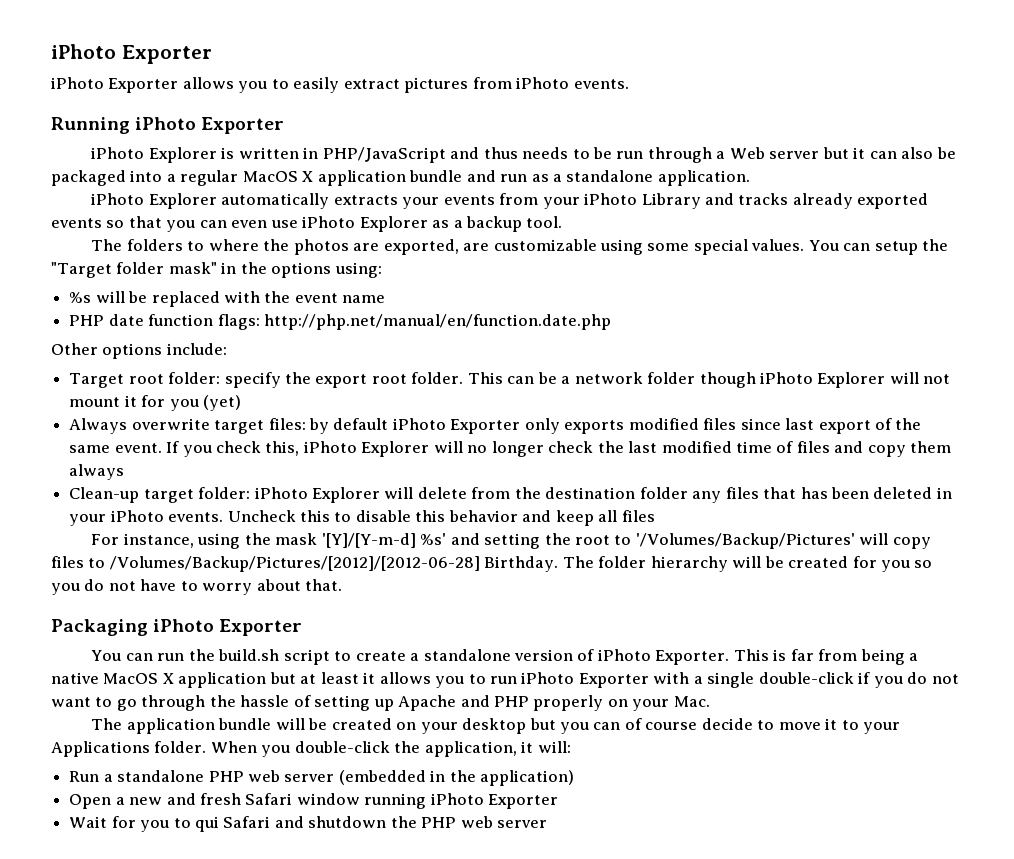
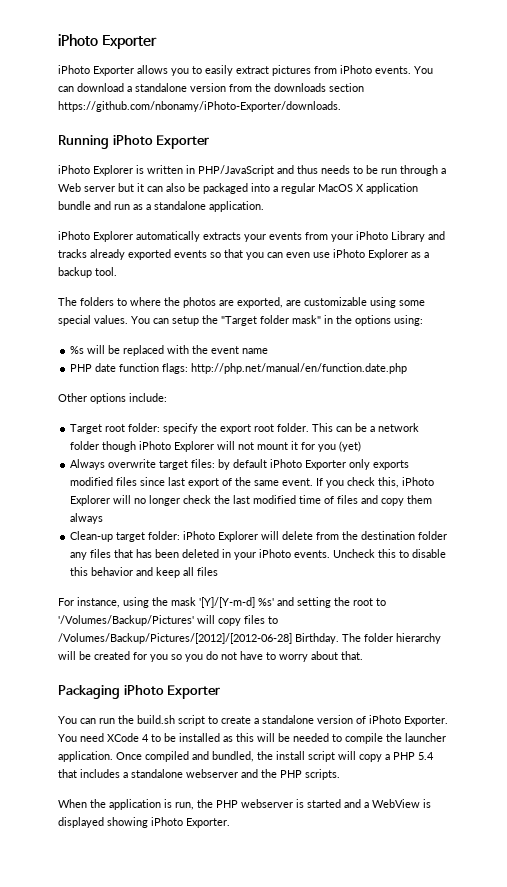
+ You can download a standalone version from the downloads section https://github.com/nbonamy/iPhoto-Exporter/downloads.
- This is far from being a native MacOS X application but at least it allows you to run iPhoto Exporter with a single double-click if you do not want to go through the hassle of setting up Apache and PHP properly on your Mac.
- The application bundle will be created on your desktop but you can of course decide to move it to your Applications folder. When you double-click the application, it will:
- Run a standalone PHP web server (embedded in the application)
- Open a new and fresh Safari window running iPhoto Exporter
- Wait for you to qui Safari and shutdown the PHP web server
+ You need XCode 4 to be installed as this will be needed to compile the launcher application. Once compiled and bundled, the install script will copy a PHP 5.4 that includes a standalone webserver and the PHP scripts.
+ When the application is run, the PHP webserver is started and a WebView is displayed showing iPhoto Exporter.

